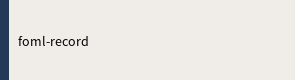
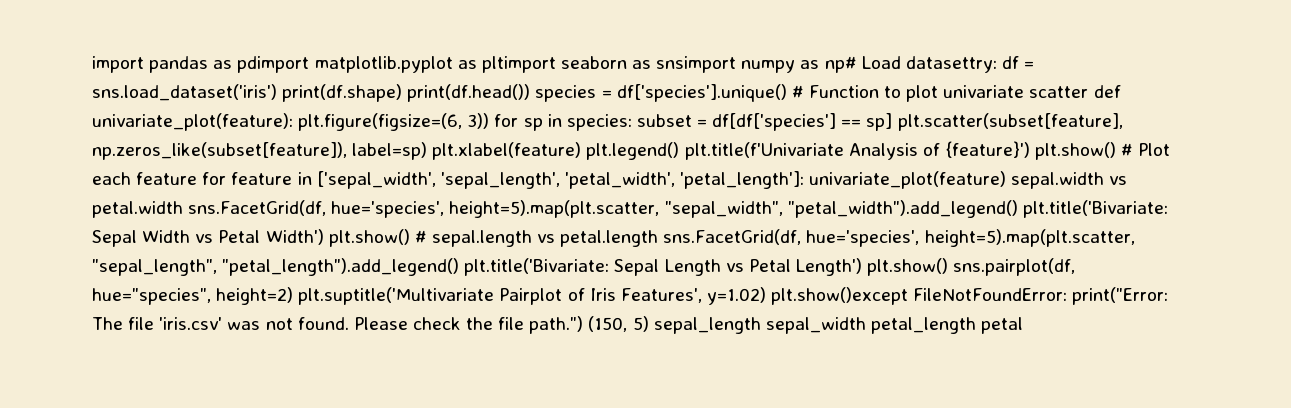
- foml-record
+ import pandas as pdimport matplotlib.pyplot as pltimport seaborn as snsimport numpy as np# Load datasettry: df = sns.load_dataset('iris') print(df.shape) print(df.head()) species = df['species'].unique() # Function to plot univariate scatter def univariate_plot(feature): plt.figure(figsize=(6, 3)) for sp in species: subset = df[df['species'] == sp] plt.scatter(subset[feature], np.zeros_like(subset[feature]), label=sp) plt.xlabel(feature) plt.legend() plt.title(f'Univariate Analysis of {feature}') plt.show() # Plot each feature for feature in ['sepal_width', 'sepal_length', 'petal_width', 'petal_length']: univariate_plot(feature) sepal.width vs petal.width sns.FacetGrid(df, hue='species', height=5).map(plt.scatter, "sepal_width", "petal_width").add_legend() plt.title('Bivariate: Sepal Width vs Petal Width') plt.show() # sepal.length vs petal.length sns.FacetGrid(df, hue='species', height=5).map(plt.scatter, "sepal_length", "petal_length").add_legend() plt.title('Bivariate: Sepal Length vs Petal Length') plt.show() sns.pairplot(df, hue="species", height=2) plt.suptitle('Multivariate Pairplot of Iris Features', y=1.02) plt.show()except FileNotFoundError: print("Error: The file 'iris.csv' was not found. Please check the file path.") (150, 5) sepal_length sepal_width petal_length petal

